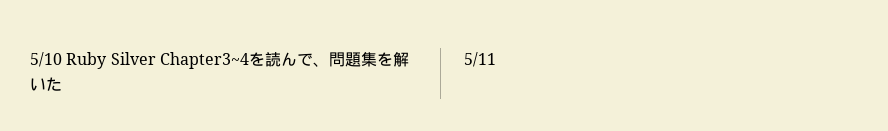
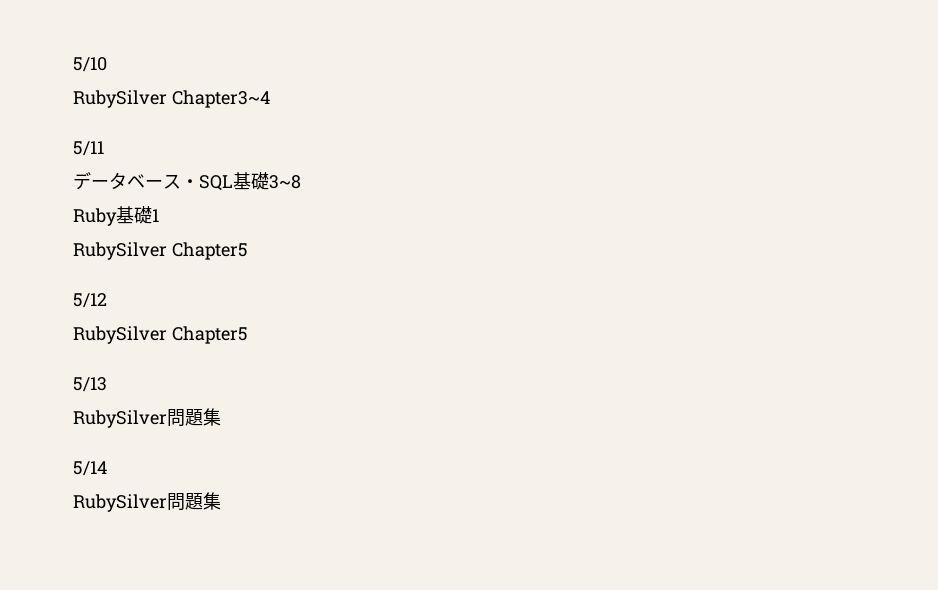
- 5/10 Ruby Silver Chapter3~4を読んで、問題集を解いた
+ 5/10
+ RubySilver Chapter3~4
  5/11
+ データベース・SQL基礎3~8
+ Ruby基礎1
+ RubySilver Chapter5
+ 5/12
+ RubySilver Chapter5
+ 5/13
+ RubySilver問題集
+ 5/14
+ RubySilver問題集

